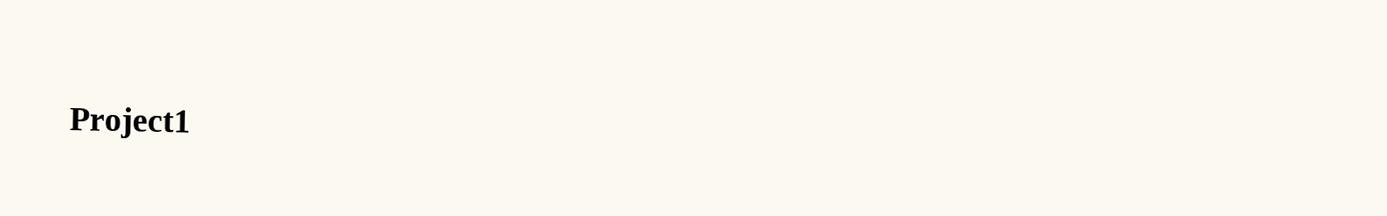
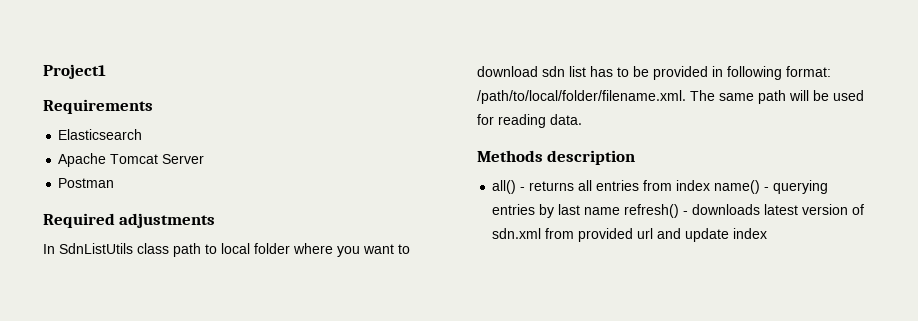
+ Requirements
+ Elasticsearch
+ Apache Tomcat Server
+ Postman
+ Required adjustments
+ In SdnListUtils class path to local folder where you want to download sdn list has to be provided in following format: /path/to/local/folder/filename.xml. The same path will be used for reading data.
+ Methods description
+ all() - returns all entries from index name() - querying entries by last name refresh() - downloads latest version of sdn.xml from provided url and update index

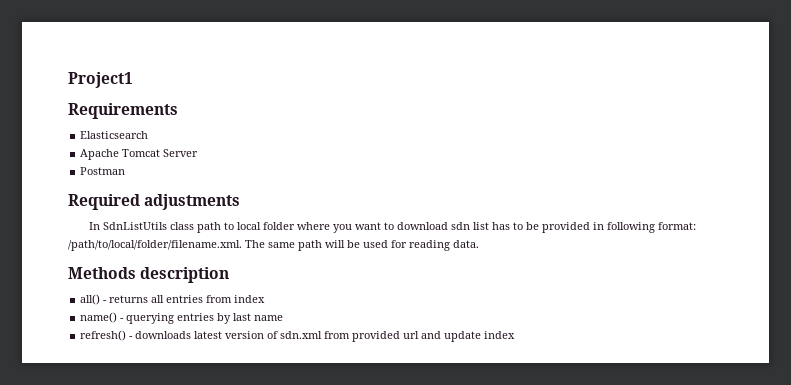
- all() - returns all entries from index name() - querying entries by last name refresh() - downloads latest version of sdn.xml from provided url and update index
+ all() - returns all entries from index
+ name() - querying entries by last name
+ refresh() - downloads latest version of sdn.xml from provided url and update index

